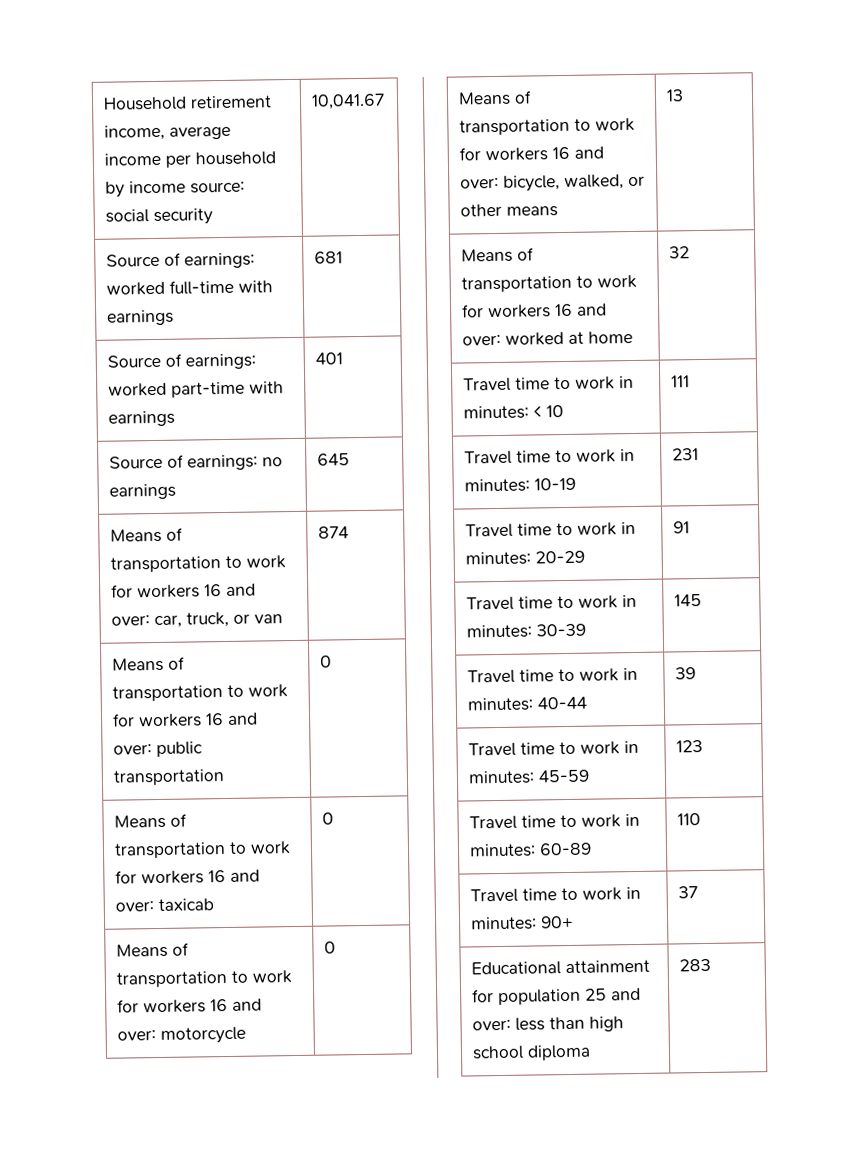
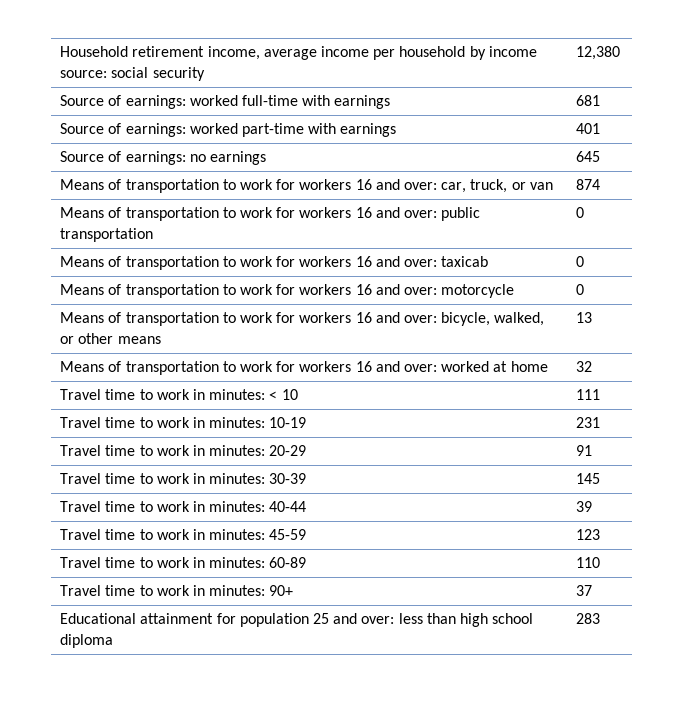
- Household retirement income, average income per household by income source: social security | 10,041.67
+ Household retirement income, average income per household by income source: social security | 12,380

